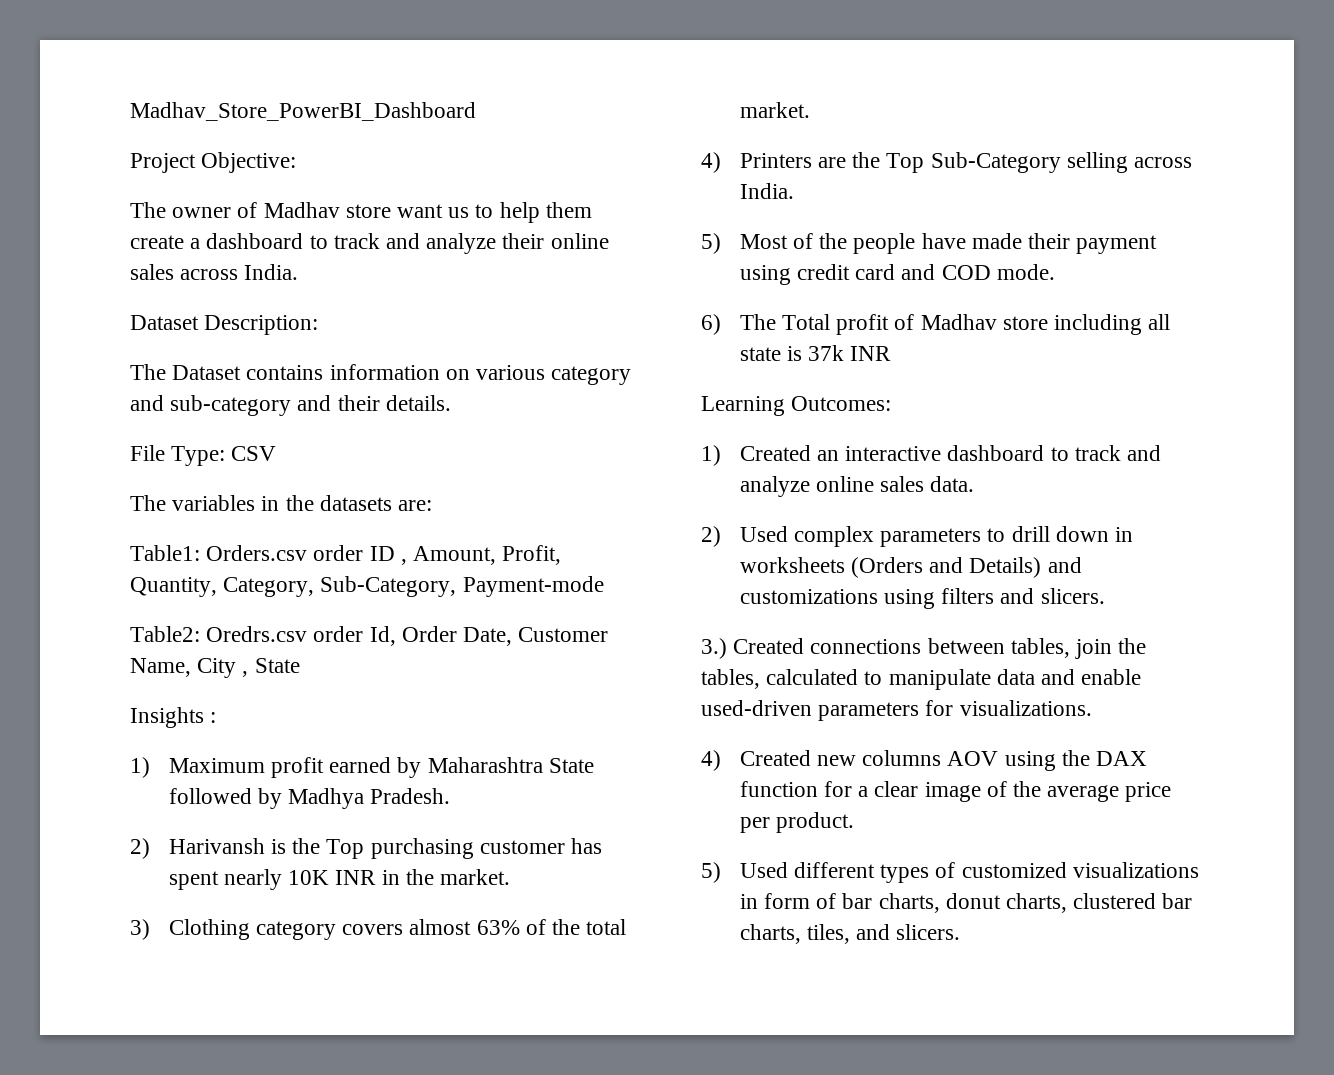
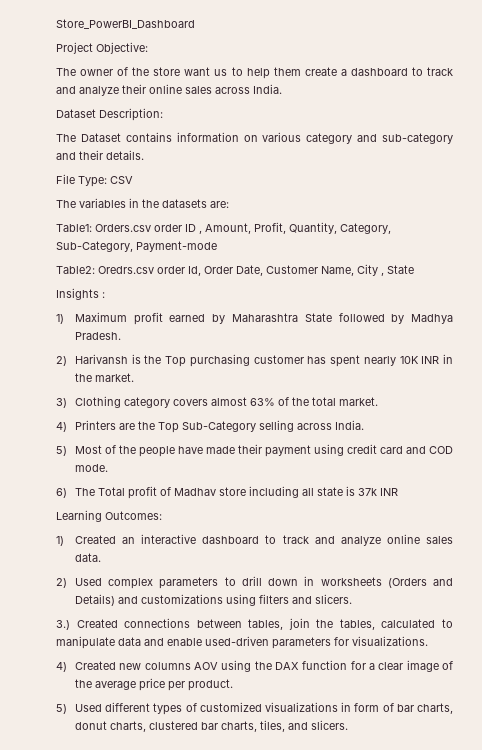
- Madhav_Store_PowerBI_Dashboard
+ Store_PowerBI_Dashboard
- The owner of Madhav store want us to help them create a dashboard to track and analyze their online sales across India.
+ The owner of the store want us to help them create a dashboard to track and analyze their online sales across India.

